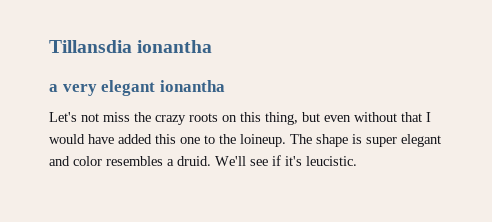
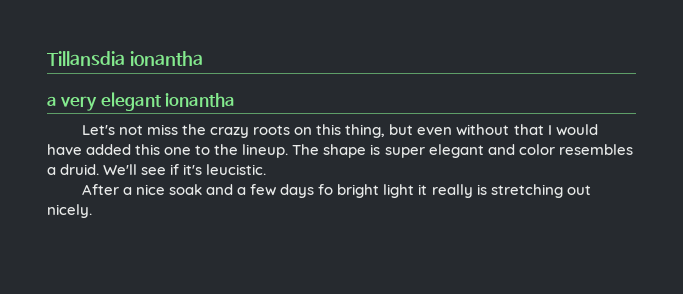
- Let's not miss the crazy roots on this thing, but even without that I would have added this one to the loineup.
+ Let's not miss the crazy roots on this thing, but even without that I would have added this one to the lineup.
+ After a nice soak and a few days fo bright light it really is stretching out nicely.

